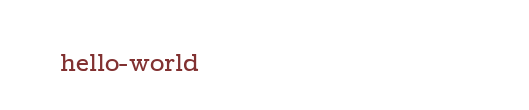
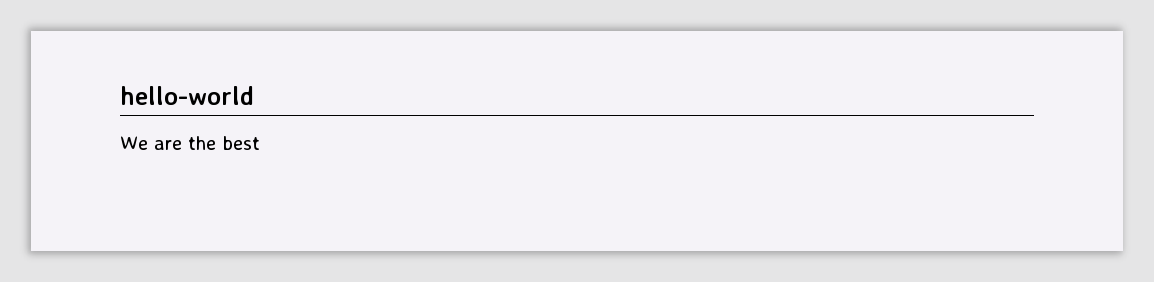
+ We are the best

